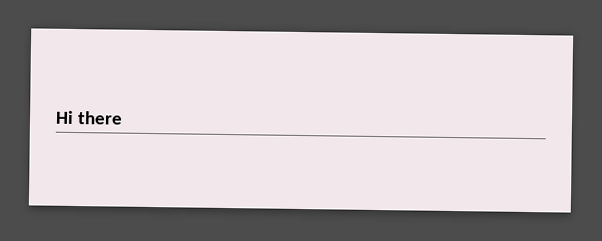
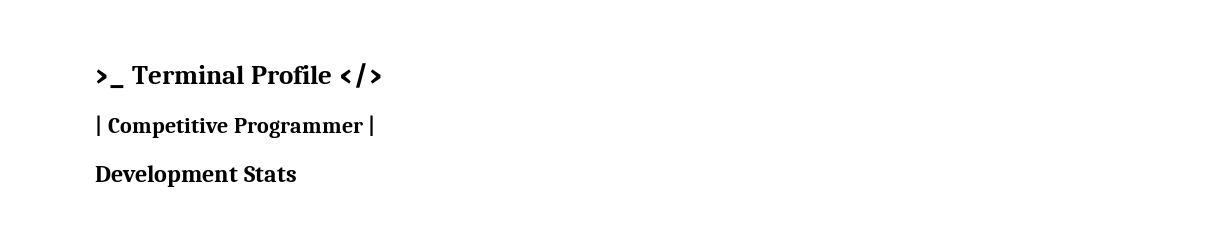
- Hi there
+ >_ Terminal Profile </>
+ | Competitive Programmer |
+ Development Stats

